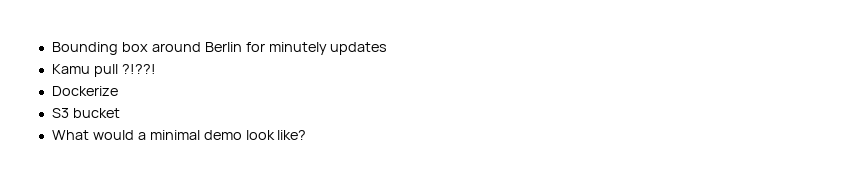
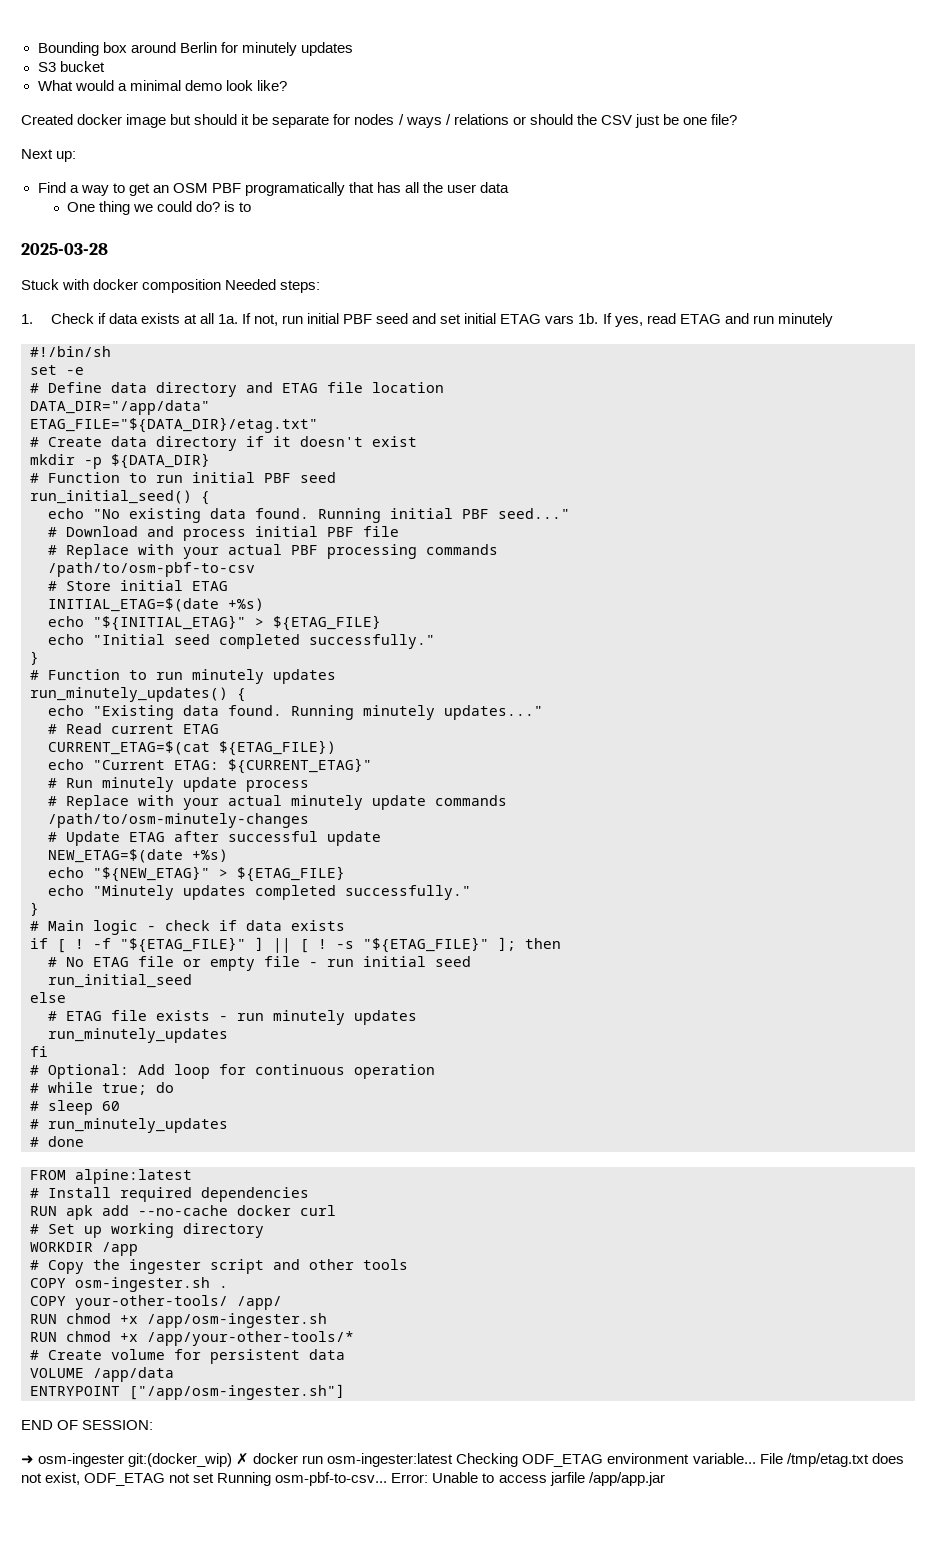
- Kamu pull ?!??!
- Dockerize
+ Created docker image but should it be separate for nodes / ways / relations or should the CSV just be one file?
+ Next up:
+ Find a way to get an OSM PBF programatically that has all the user data
+ One thing we could do? is to
+ 2025-03-28
+ Stuck with docker composition Needed steps:
+ 1. Check if data exists at all 1a. If not, run initial PBF seed and set initial ETAG vars 1b. If yes, read ETAG and run minutely
+ #!/bin/sh
+ set -e
+ # Define data directory and ETAG file location
+ DATA_DIR="/app/data"
+ ETAG_FILE="${DATA_DIR}/etag.txt"
+ # Create data directory if it doesn't exist
+ mkdir -p ${DATA_DIR}
+ # Function to run initial PBF seed
+ run_initial_seed() {
+ echo "No existing data found. Running initial PBF seed..."
+ # Download and process initial PBF file
+ # Replace with your actual PBF processing commands
+ /path/to/osm-pbf-to-csv
+ # Store initial ETAG
+ INITIAL_ETAG=$(date +%s)
+ echo "${INITIAL_ETAG}" > ${ETAG_FILE}
+ echo "Initial seed completed successfully."
+ }
+ # Function to run minutely updates
+ run_minutely_updates() {
+ echo "Existing data found. Running minutely updates..."
+ # Read current ETAG
+ CURRENT_ETAG=$(cat ${ETAG_FILE})
+ echo "Current ETAG: ${CURRENT_ETAG}"
+ # Run minutely update process
+ # Replace with your actual minutely update commands
+ /path/to/osm-minutely-changes
+ # Update ETAG after successful update
+ NEW_ETAG=$(date +%s)
+ echo "${NEW_ETAG}" > ${ETAG_FILE}
+ echo "Minutely updates completed successfully."
+ }
+ # Main logic - check if data exists
+ if [ ! -f "${ETAG_FILE}" ] || [ ! -s "${ETAG_FILE}" ]; then
+ # No ETAG file or empty file - run initial seed
+ run_initial_seed
+ else
+ # ETAG file exists - run minutely updates
+ run_minutely_updates
+ fi
+ # Optional: Add loop for continuous operation
+ # while true; do
+ # sleep 60
+ # run_minutely_updates
+ # done
+ FROM alpine:latest
+ # Install required dependencies
+ RUN apk add --no-cache docker curl
+ # Set up working directory
+ WORKDIR /app
+ # Copy the ingester script and other tools
+ COPY osm-ingester.sh .
+ COPY your-other-tools/ /app/
+ RUN chmod +x /app/osm-ingester.sh
+ RUN chmod +x /app/your-other-tools/*
+ # Create volume for persistent data
+ VOLUME /app/data
+ ENTRYPOINT ["/app/osm-ingester.sh"]
+ END OF SESSION:
+ ➜ osm-ingester git:(docker_wip) ✗ docker run osm-ingester:latest Checking ODF_ETAG environment variable... File /tmp/etag.txt does not exist, ODF_ETAG not set Running osm-pbf-to-csv... Error: Unable to access jarfile /app/app.jar

